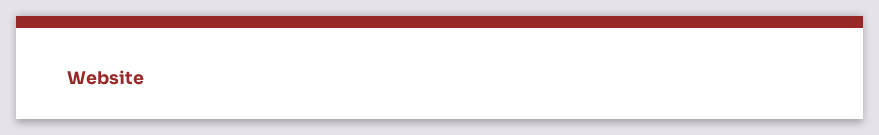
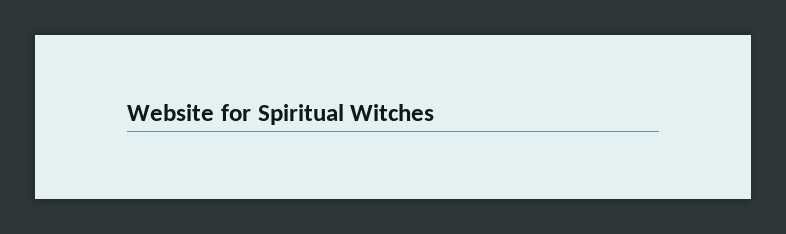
- Website
+ Website for Spiritual Witches

